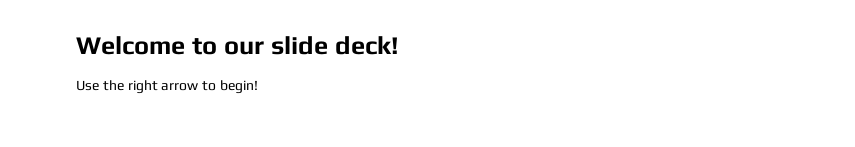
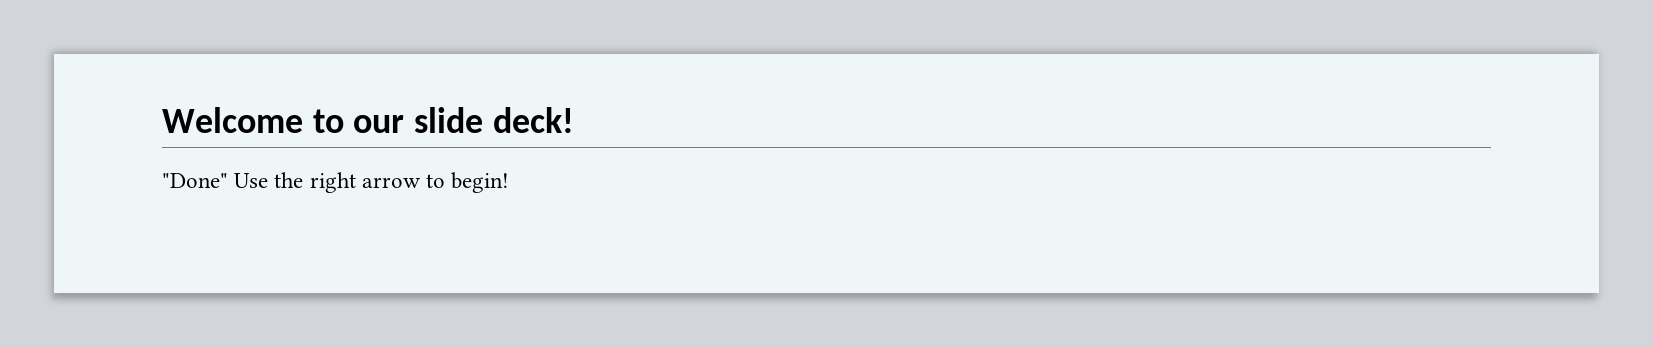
- Use the right arrow to begin!
+ "Done" Use the right arrow to begin!

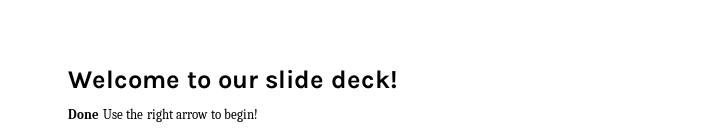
- "Done" Use the right arrow to begin!
+ Done Use the right arrow to begin!

